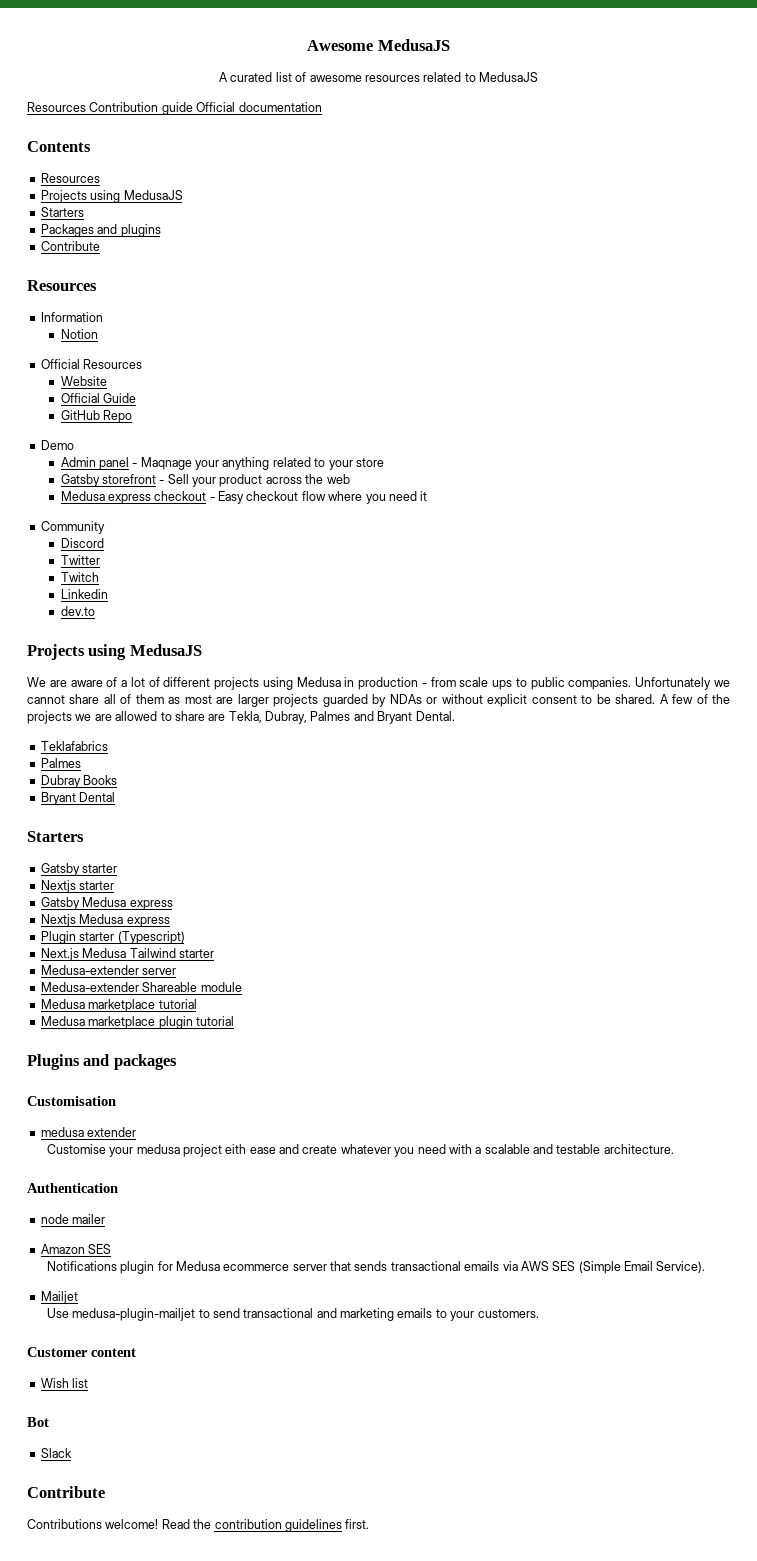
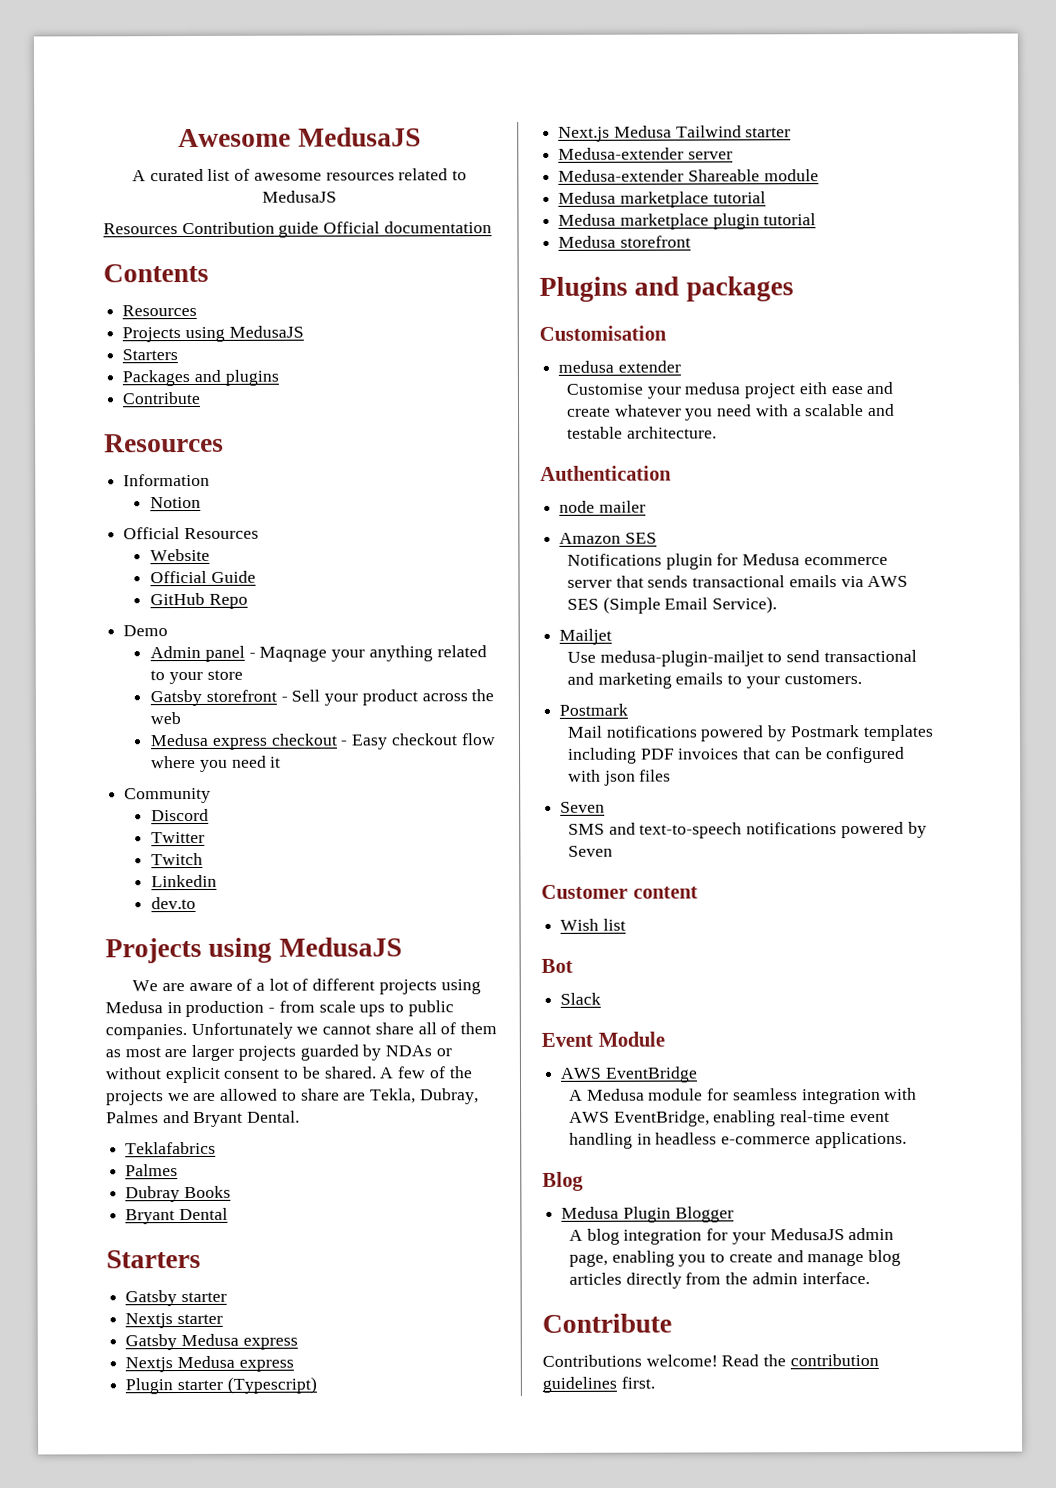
+ Medusa storefront
  Use medusa-plugin-mailjet to send transactional and marketing emails to your customers.
+ Postmark
+ Mail notifications powered by Postmark templates including PDF invoices that can be configured with json files
+ Seven
+ SMS and text-to-speech notifications powered by Seven
+ Event Module
+ AWS EventBridge
+ A Medusa module for seamless integration with AWS EventBridge, enabling real-time event handling in headless e-commerce applications.
+ Blog
+ Medusa Plugin Blogger
+ A blog integration for your MedusaJS admin page, enabling you to create and manage blog articles directly from the admin interface.

